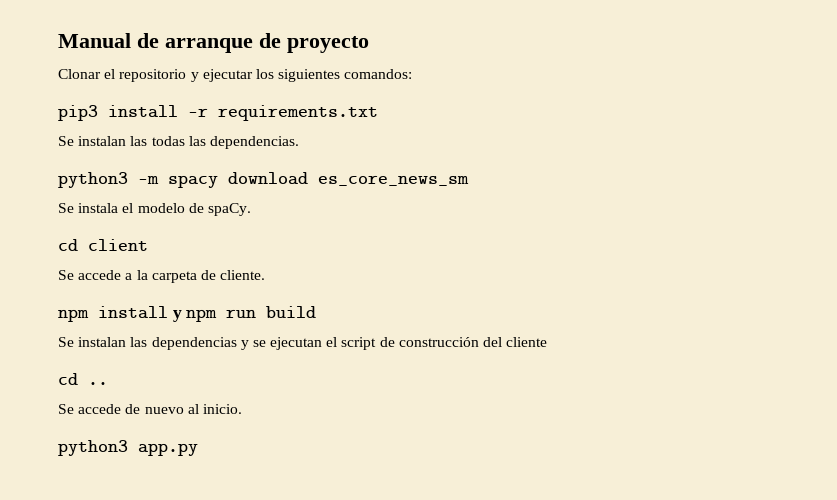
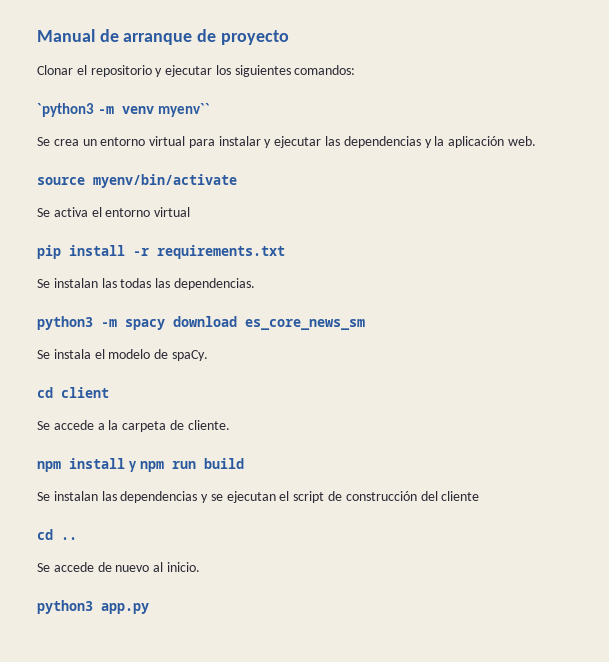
- pip3 install -r requirements.txt
+ `python3 -m venv myenv``
+ Se crea un entorno virtual para instalar y ejecutar las dependencias y la aplicación web.
+ source myenv/bin/activate
+ Se activa el entorno virtual
+ pip install -r requirements.txt

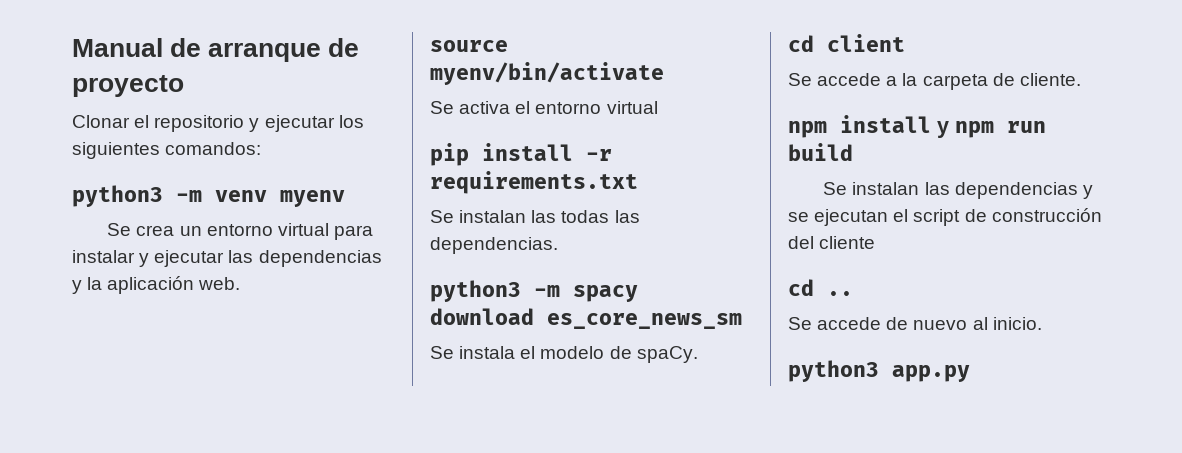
- `python3 -m venv myenv``
+ python3 -m venv myenv

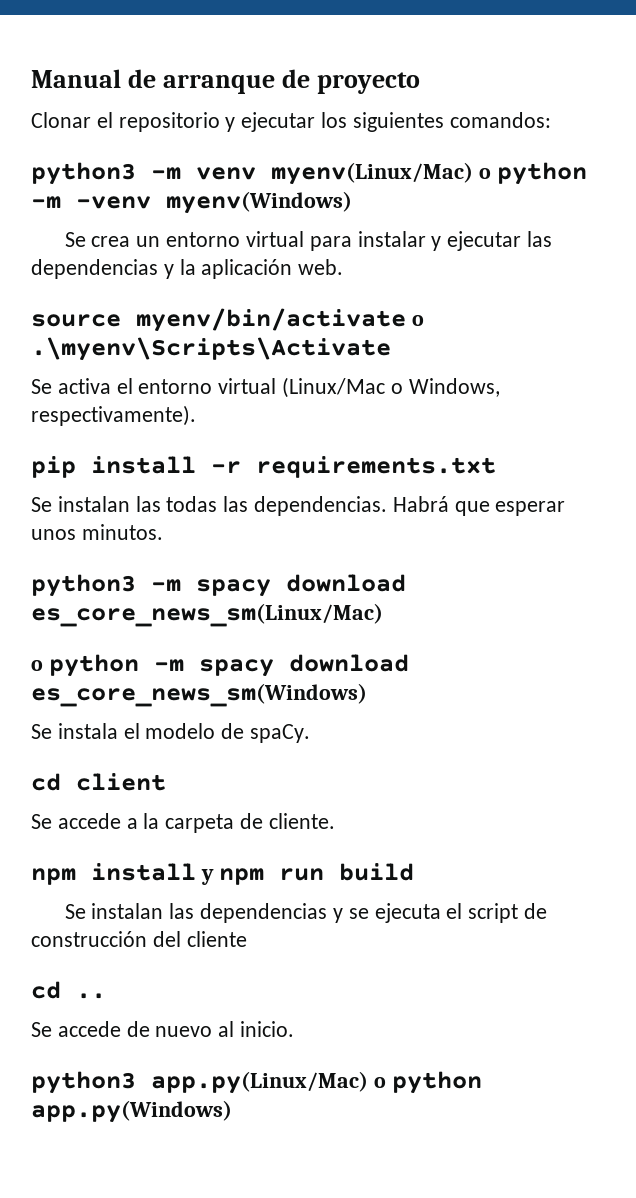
- python3 -m venv myenv
+ python3 -m venv myenv(Linux/Mac) o python -m -venv myenv(Windows)
- source myenv/bin/activate
+ source myenv/bin/activate o .\myenv\Scripts\Activate
- Se activa el entorno virtual
+ Se activa el entorno virtual (Linux/Mac o Windows, respectivamente).
+ Habrá que esperar unos minutos.
- python3 -m spacy download es_core_news_sm
+ python3 -m spacy download es_core_news_sm(Linux/Mac)
+ o python -m spacy download es_core_news_sm(Windows)
- Se instalan las dependencias y se ejecutan el script de construcción del cliente
+ Se instalan las dependencias y se ejecuta el script de construcción del cliente
- python3 app.py
+ python3 app.py(Linux/Mac) o python app.py(Windows)

